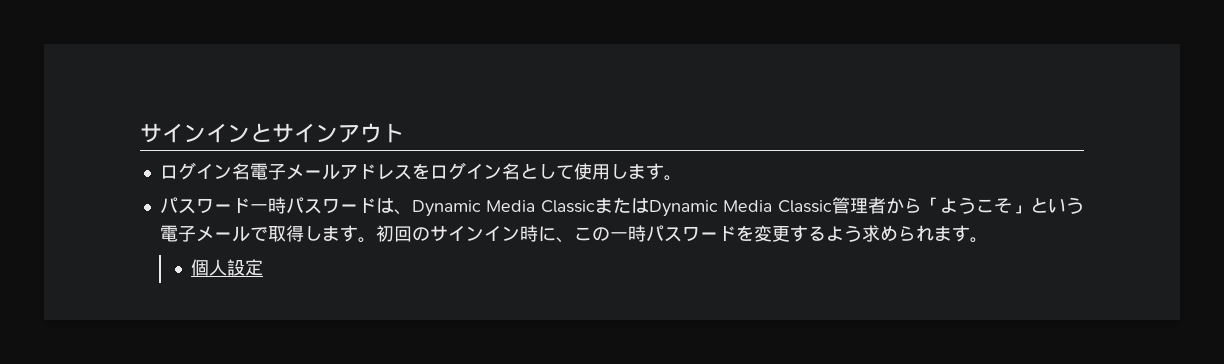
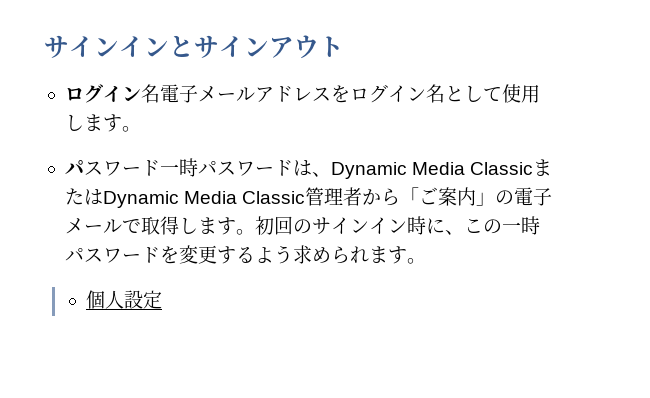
- パスワード一時パスワードは、Dynamic Media ClassicまたはDynamic Media Classic管理者から「ようこそ」という電子メールで取得します。
+ パスワード一時パスワードは、Dynamic Media ClassicまたはDynamic Media Classic管理者から「ご案内」の電子メールで取得します。

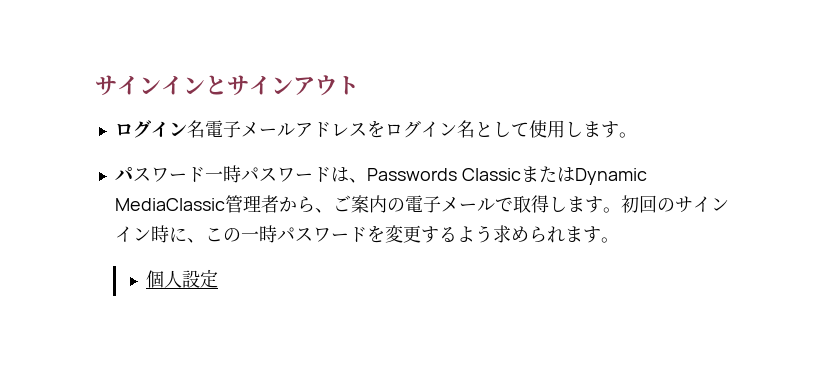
- パスワード一時パスワードは、Dynamic Media ClassicまたはDynamic Media Classic管理者から「ご案内」の電子メールで取得します。
+ パスワード一時パスワードは、Passwords ClassicまたはDynamic MediaClassic管理者から、ご案内の電子メールで取得します。

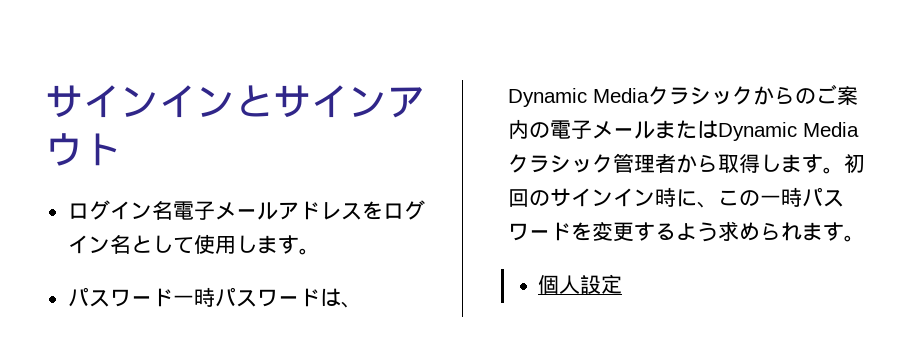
- パスワード一時パスワードは、Passwords ClassicまたはDynamic MediaClassic管理者から、ご案内の電子メールで取得します。
+ パスワード一時パスワードは、Dynamic Mediaクラシックからのご案内の電子メールまたはDynamic Mediaクラシック管理者から取得します。

